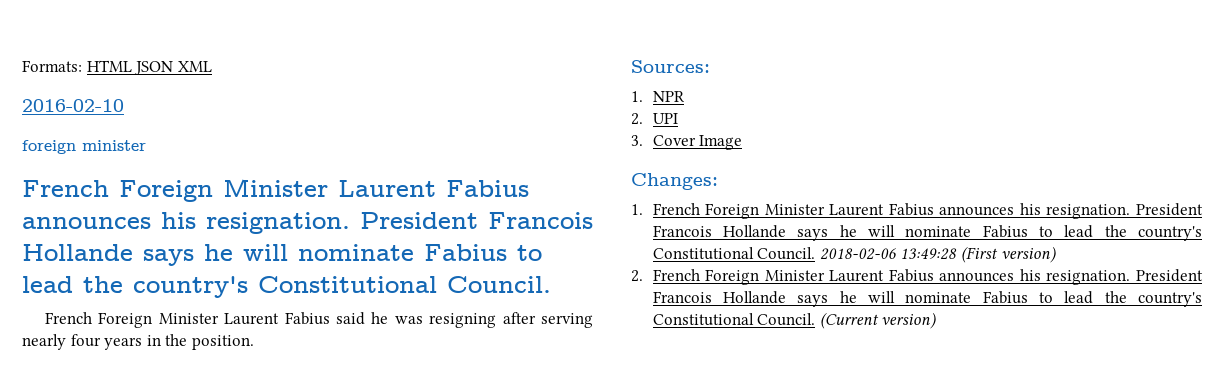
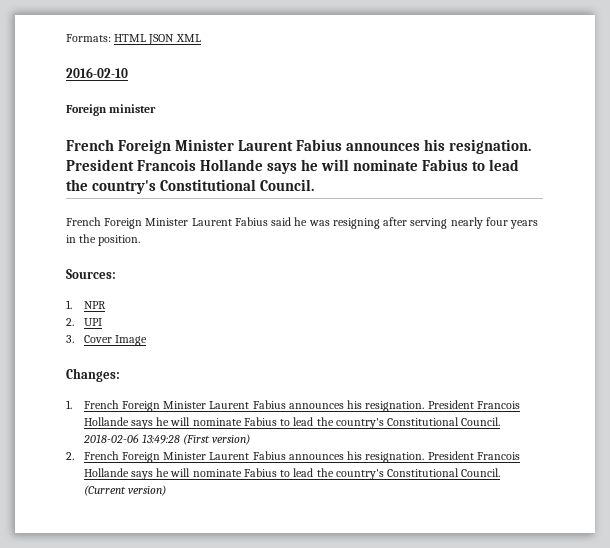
- foreign minister
+ Foreign minister

